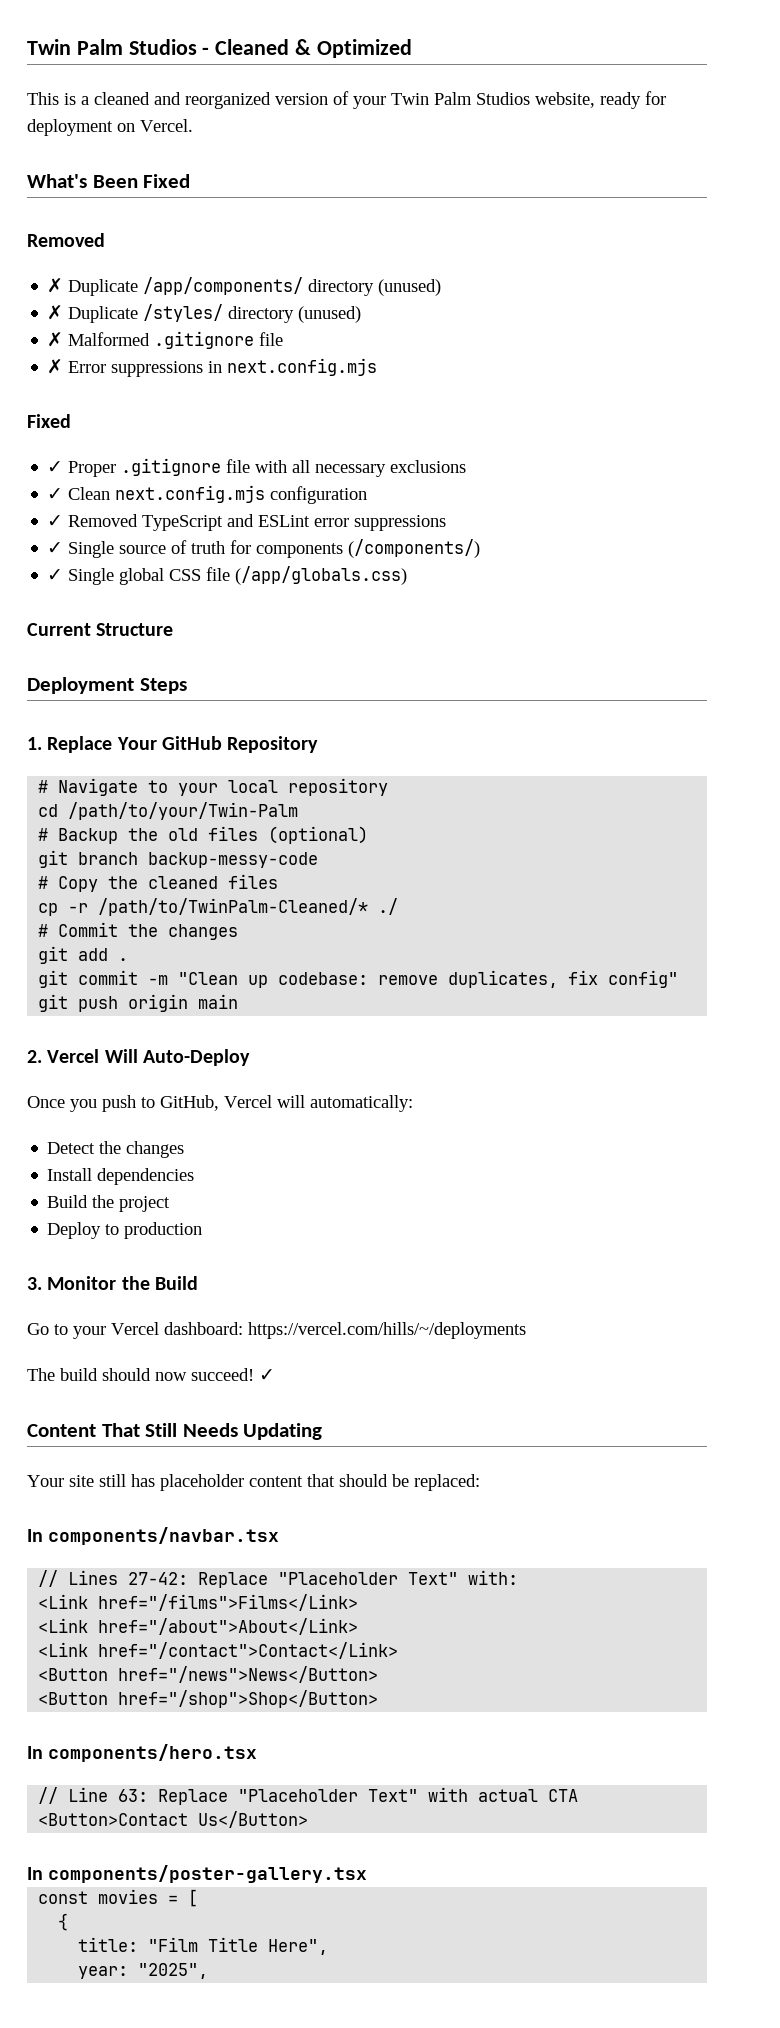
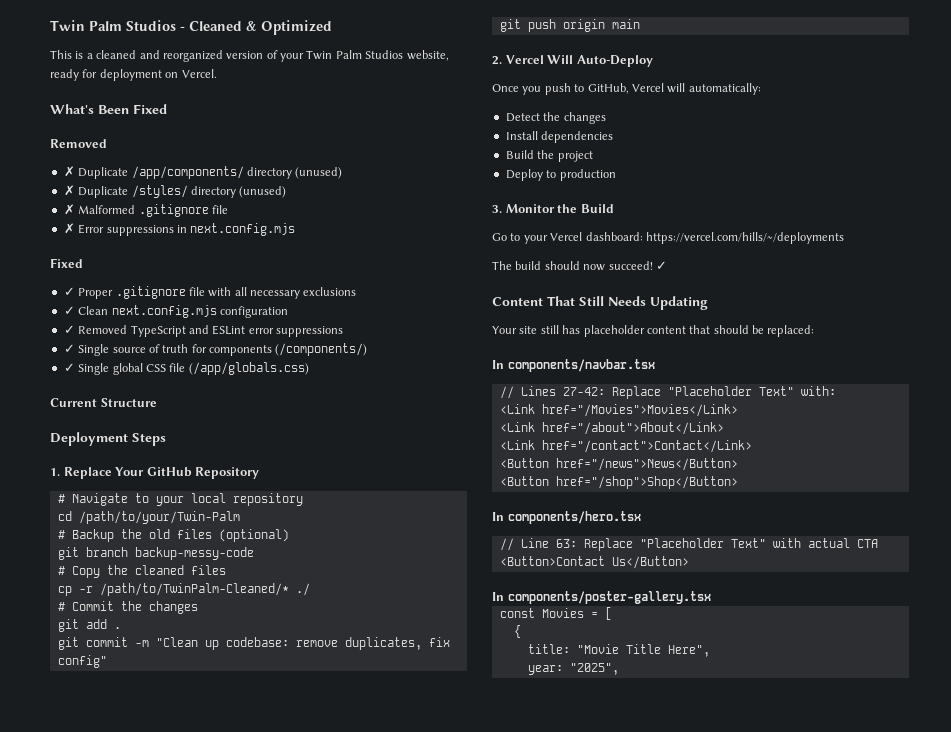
- <Link href="/films">Films</Link>
+ <Link href="/Movies">Movies</Link>
- const movies = [
+ const Movies = [
- title: "Film Title Here",
+ title: "Movie Title Here",

